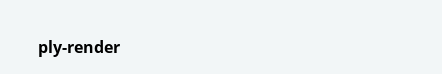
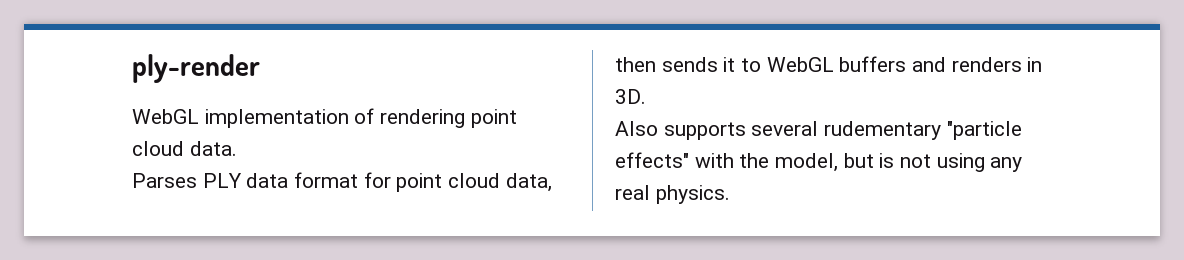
+ WebGL implementation of rendering point cloud data.
+ Parses PLY data format for point cloud data, then sends it to WebGL buffers and renders in 3D.
+ Also supports several rudementary "particle effects" with the model, but is not using any real physics.

